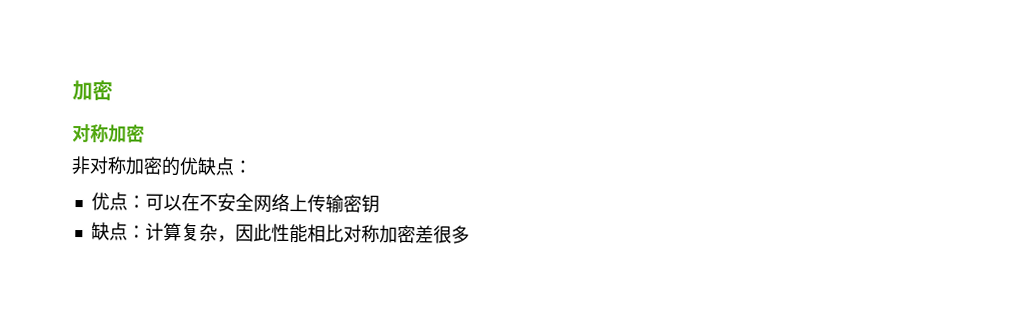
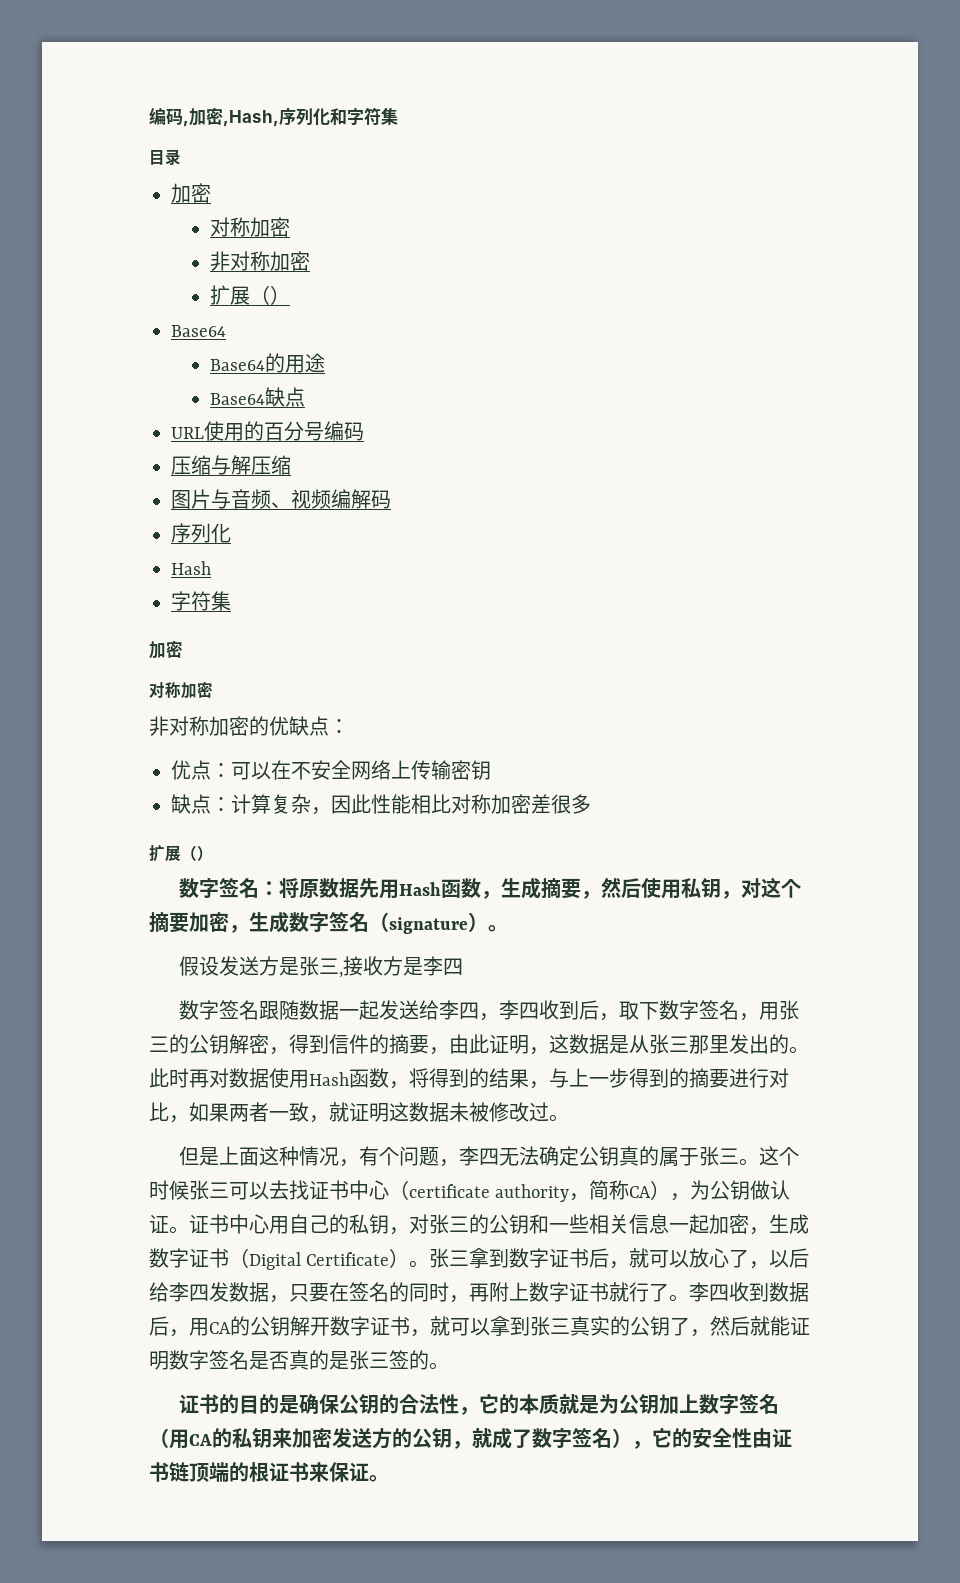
+ 编码,加密,Hash,序列化和字符集
+ 目录
+ 加密
+ 对称加密
+ 非对称加密
+ 扩展（）
+ Base64
+ Base64的用途
+ Base64缺点
+ URL使用的百分号编码
+ 压缩与解压缩
+ 图片与音频、视频编解码
+ 序列化
+ Hash
+ 字符集
  缺点：计算复杂，因此性能相比对称加密差很多
+ 扩展（）
+ 数字签名：将原数据先用Hash函数，生成摘要，然后使用私钥，对这个摘要加密，生成数字签名（signature）。
+ 假设发送方是张三,接收方是李四
+ 数字签名跟随数据一起发送给李四，李四收到后，取下数字签名，用张三的公钥解密，得到信件的摘要，由此证明，这数据是从张三那里发出的。此时再对数据使用Hash函数，将得到的结果，与上一步得到的摘要进行对比，如果两者一致，就证明这数据未被修改过。
+ 但是上面这种情况，有个问题，李四无法确定公钥真的属于张三。这个时候张三可以去找证书中心（certificate authority，简称CA），为公钥做认证。证书中心用自己的私钥，对张三的公钥和一些相关信息一起加密，生成数字证书（Digital Certificate）。张三拿到数字证书后，就可以放心了，以后给李四发数据，只要在签名的同时，再附上数字证书就行了。李四收到数据后，用CA的公钥解开数字证书，就可以拿到张三真实的公钥了，然后就能证明数字签名是否真的是张三签的。
+ 证书的目的是确保公钥的合法性，它的本质就是为公钥加上数字签名（用CA的私钥来加密发送方的公钥，就成了数字签名），它的安全性由证书链顶端的根证书来保证。

